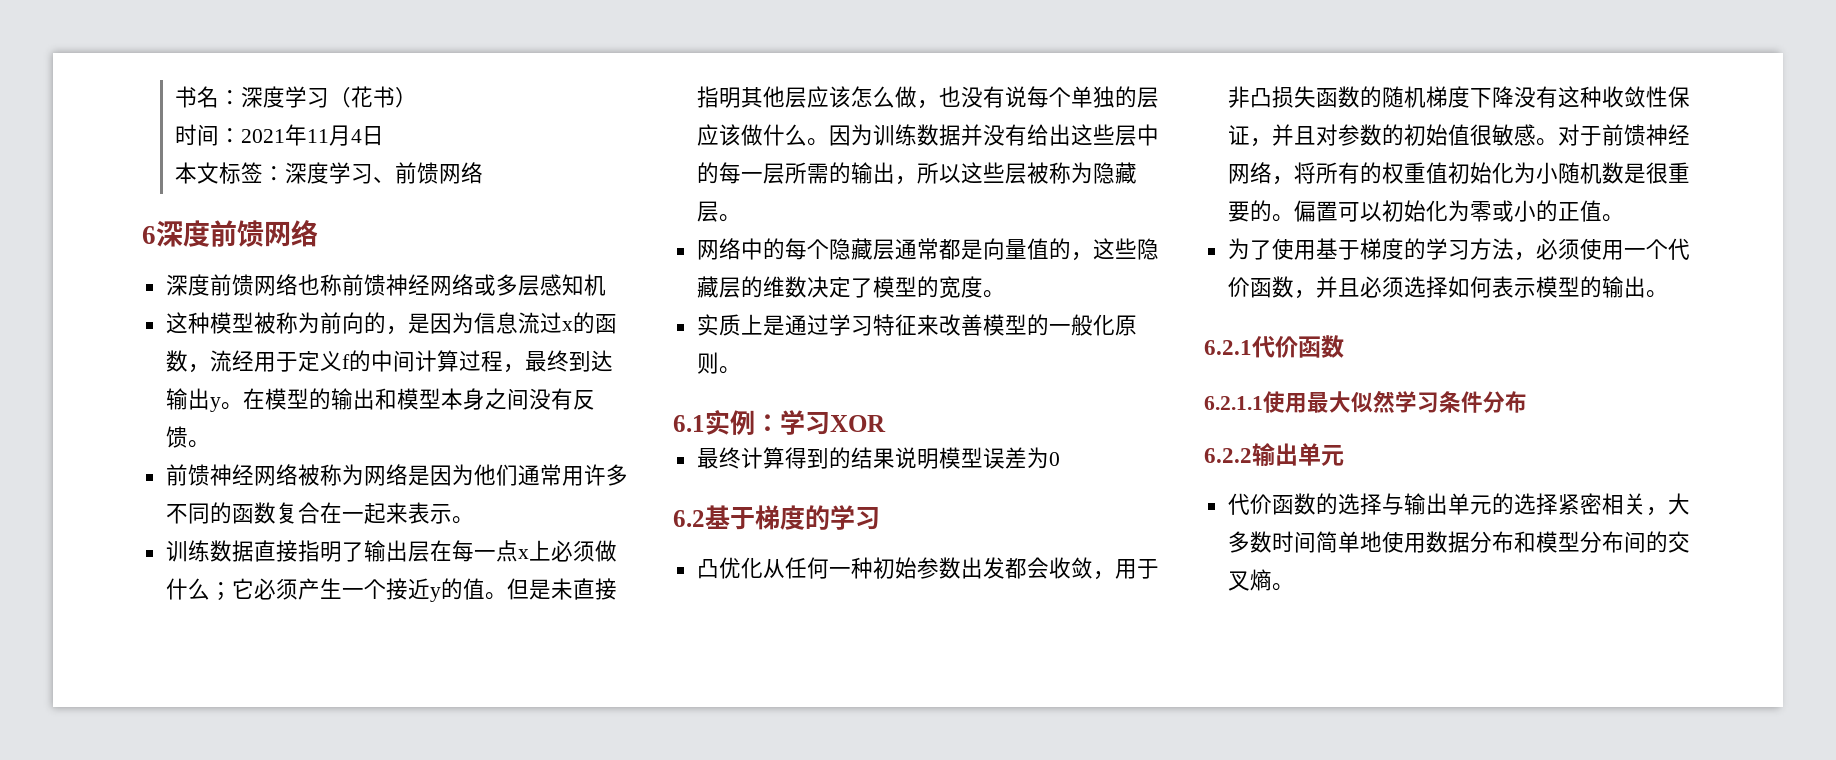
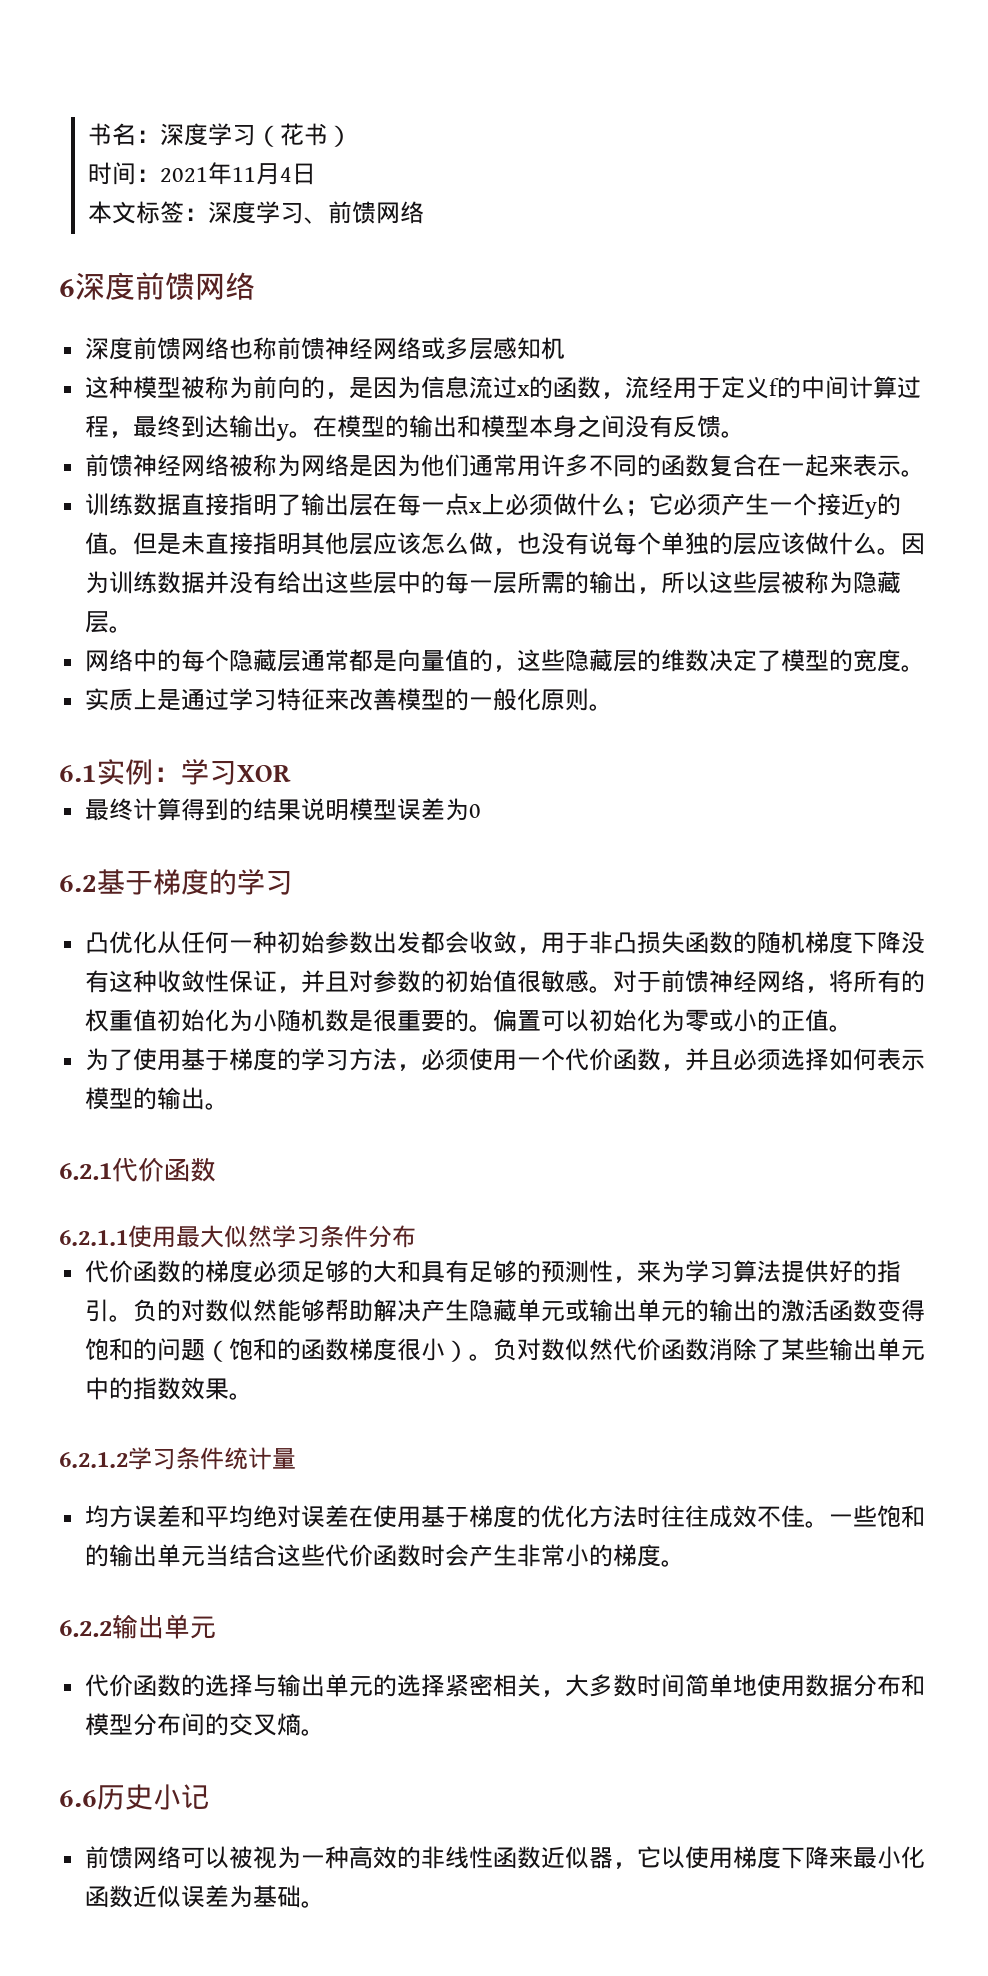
+ 代价函数的梯度必须足够的大和具有足够的预测性，来为学习算法提供好的指引。负的对数似然能够帮助解决产生隐藏单元或输出单元的输出的激活函数变得饱和的问题（饱和的函数梯度很小）。负对数似然代价函数消除了某些输出单元中的指数效果。
+ 6.2.1.2学习条件统计量
+ 均方误差和平均绝对误差在使用基于梯度的优化方法时往往成效不佳。一些饱和的输出单元当结合这些代价函数时会产生非常小的梯度。
+ 6.6历史小记
+ 前馈网络可以被视为一种高效的非线性函数近似器，它以使用梯度下降来最小化函数近似误差为基础。

